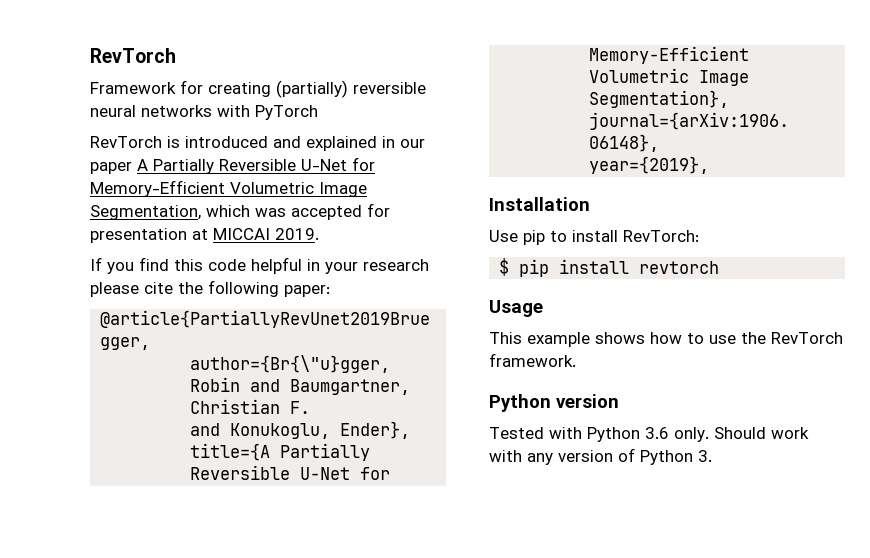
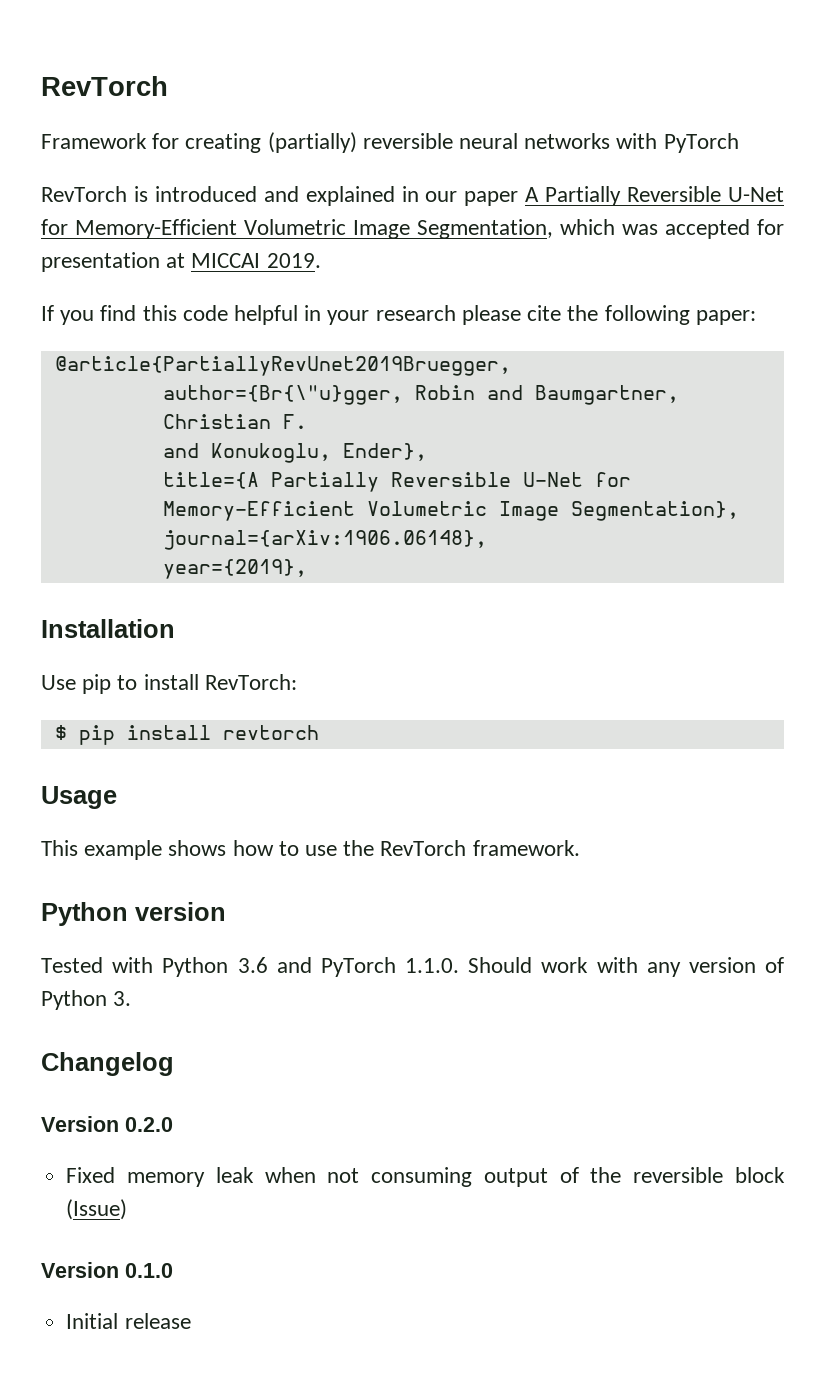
- Tested with Python 3.6 only. Should work with any version of Python 3.
+ Tested with Python 3.6 and PyTorch 1.1.0. Should work with any version of Python 3.
+ Changelog
+ Version 0.2.0
+ Fixed memory leak when not consuming output of the reversible block (Issue)
+ Version 0.1.0
+ Initial release

